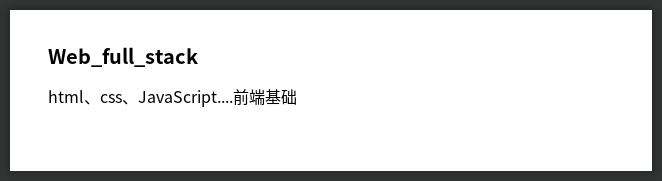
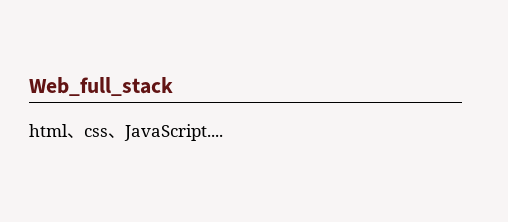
- 前端基础

